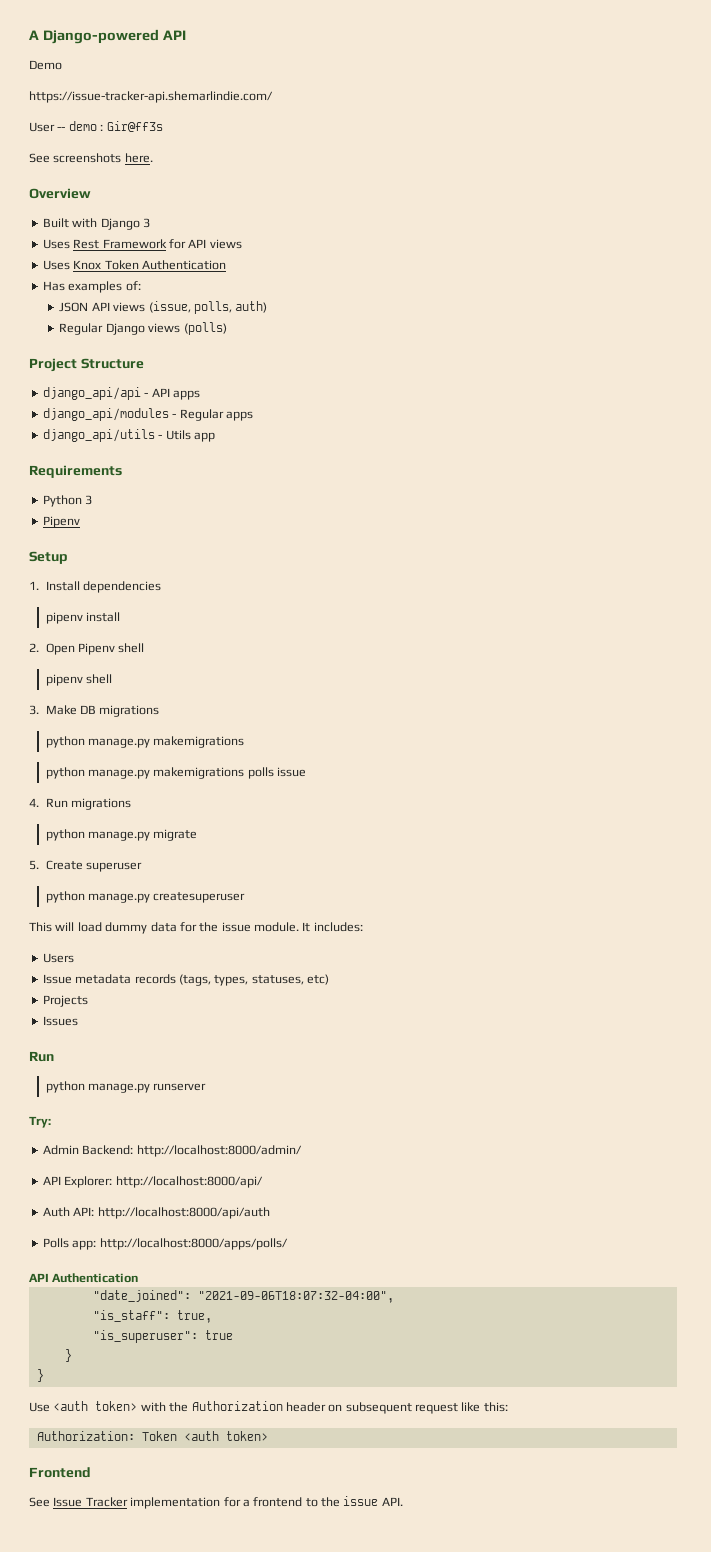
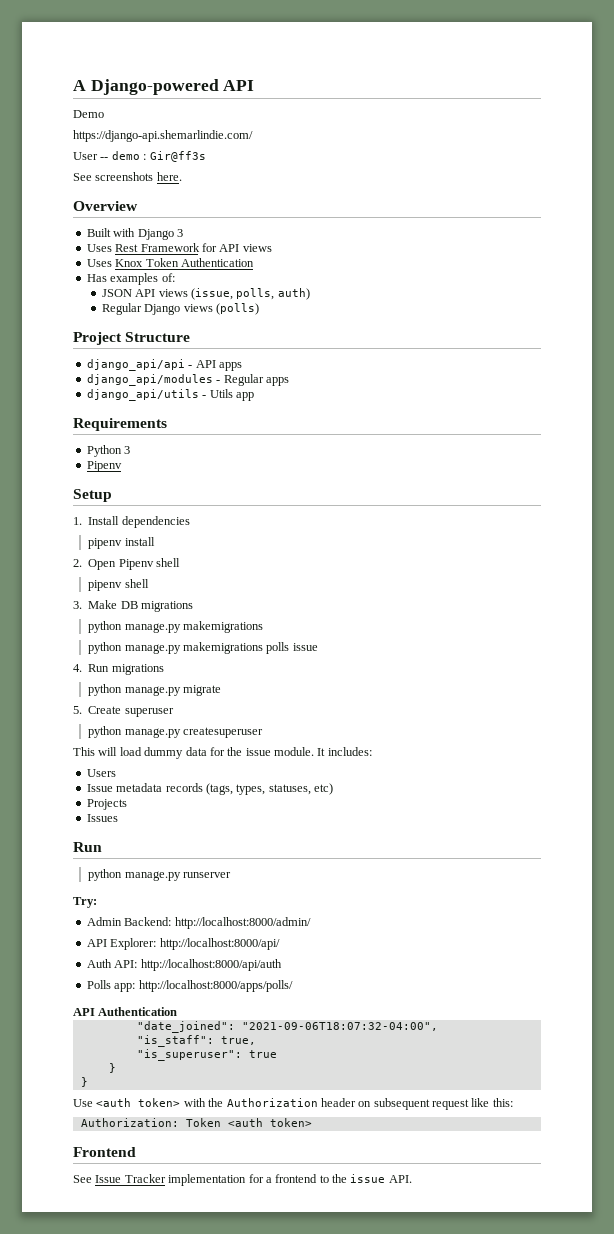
- https://issue-tracker-api.shemarlindie.com/
+ https://django-api.shemarlindie.com/

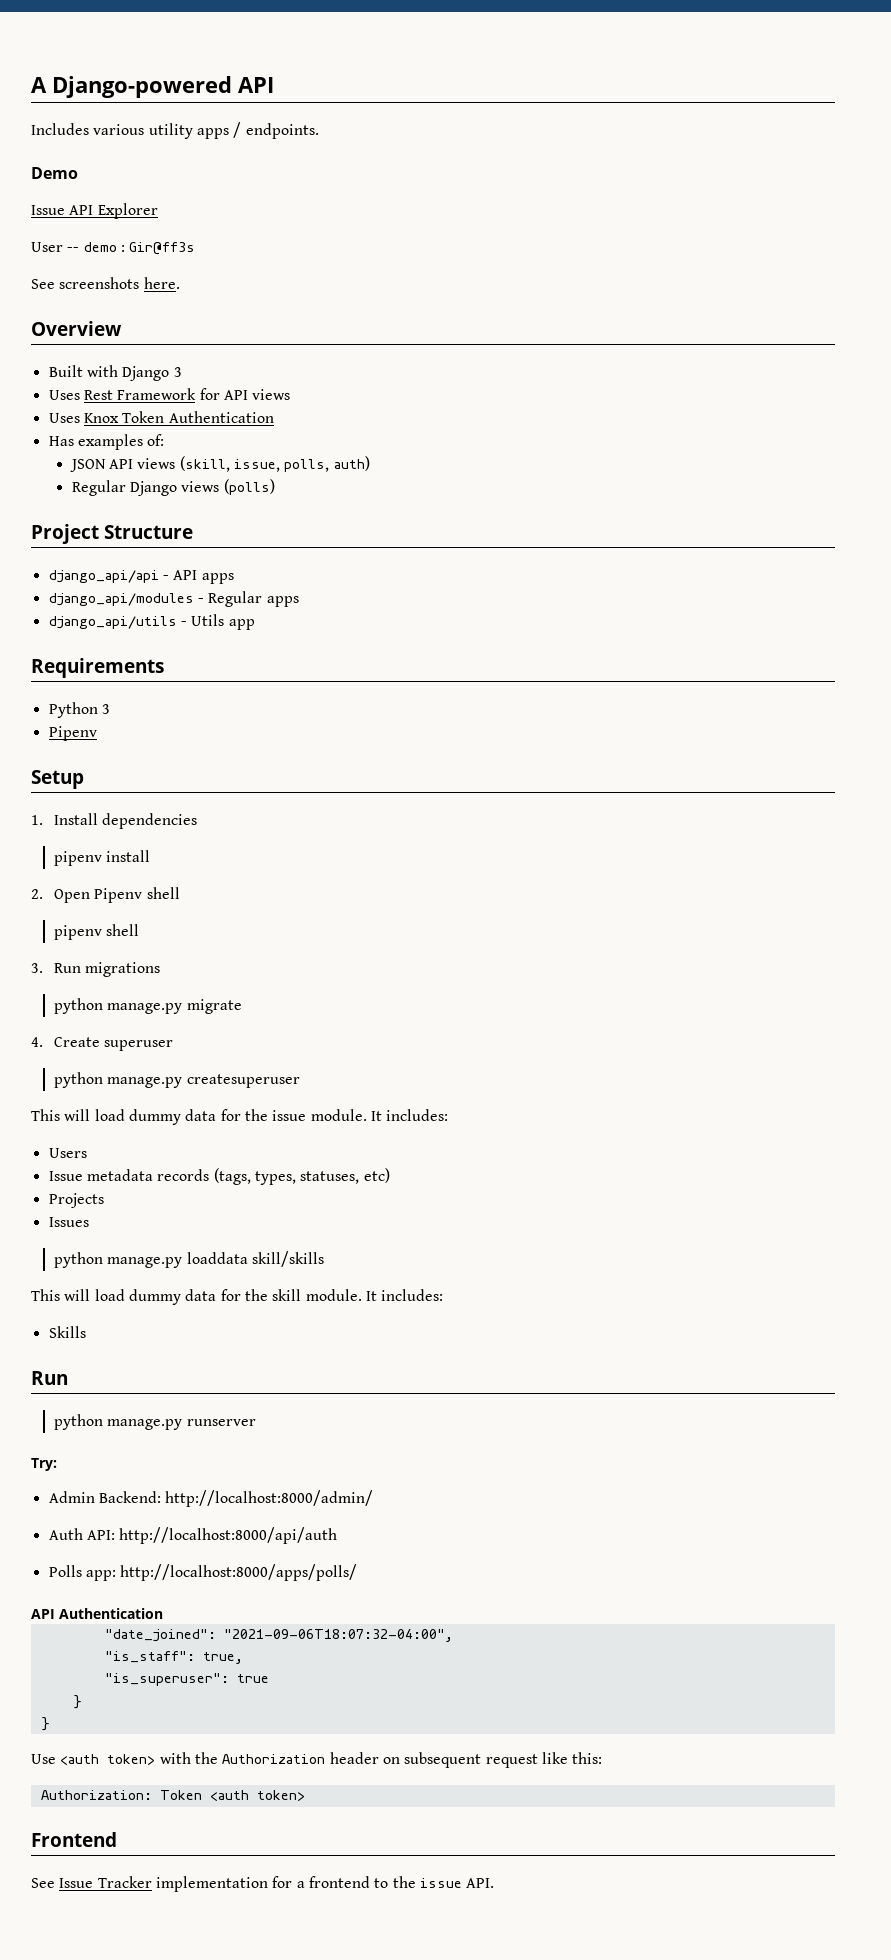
+ Includes various utility apps / endpoints.
  Demo
- https://django-api.shemarlindie.com/
+ Issue API Explorer
- JSON API views (issue, polls, auth)
+ JSON API views (skill, issue, polls, auth)
- 3. Make DB migrations
- python manage.py makemigrations
- python manage.py makemigrations polls issue
- 4. Run migrations
+ 3. Run migrations
- 5. Create superuser
+ 4. Create superuser
+ python manage.py loaddata skill/skills
+ This will load dummy data for the skill module. It includes:
+ Skills
- API Explorer: http://localhost:8000/api/

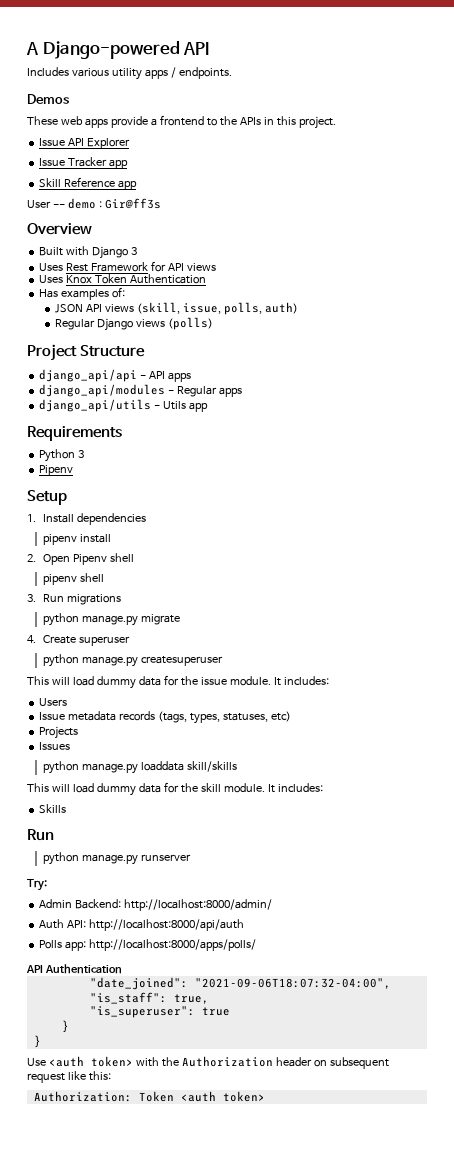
- Demo
+ Demos
+ These web apps provide a frontend to the APIs in this project.
  Issue API Explorer
+ Issue Tracker app
+ Skill Reference app
- See screenshots here.
- Frontend
- See Issue Tracker implementation for a frontend to the issue API.

